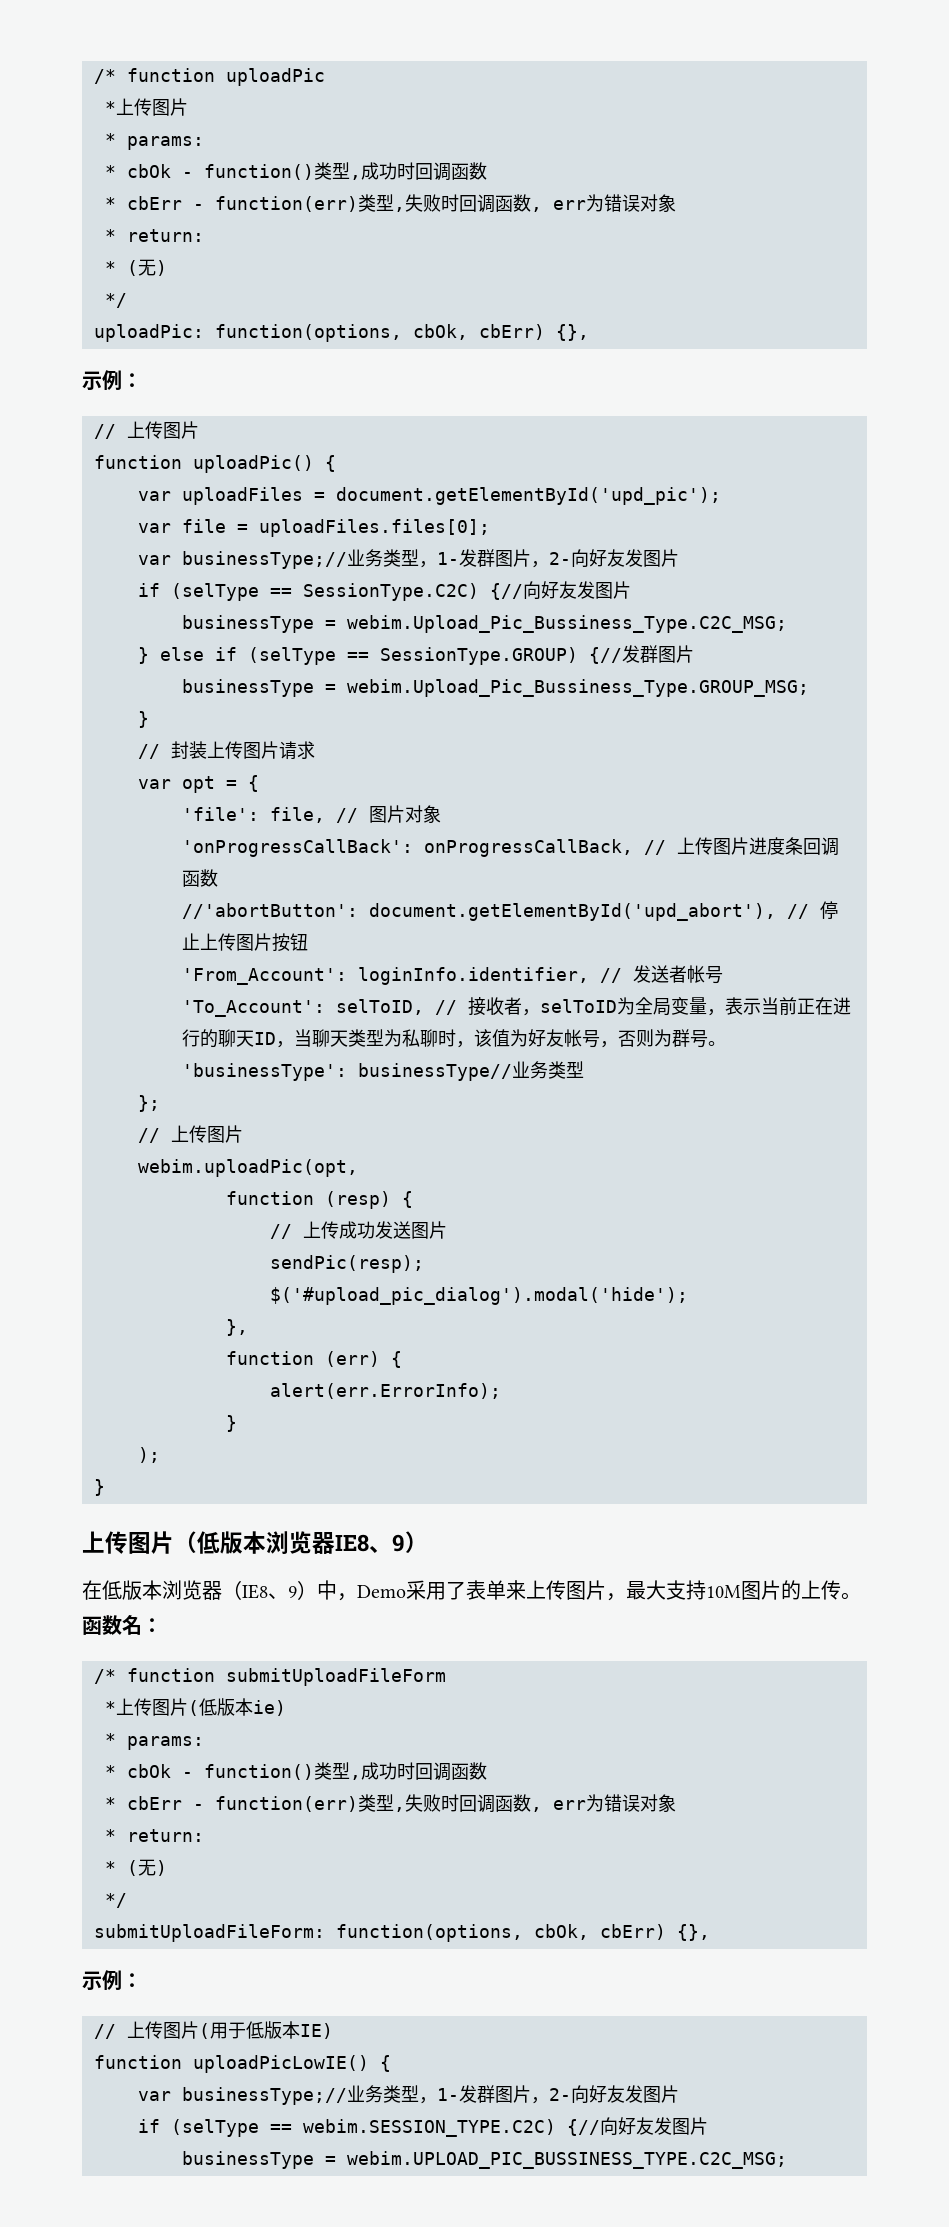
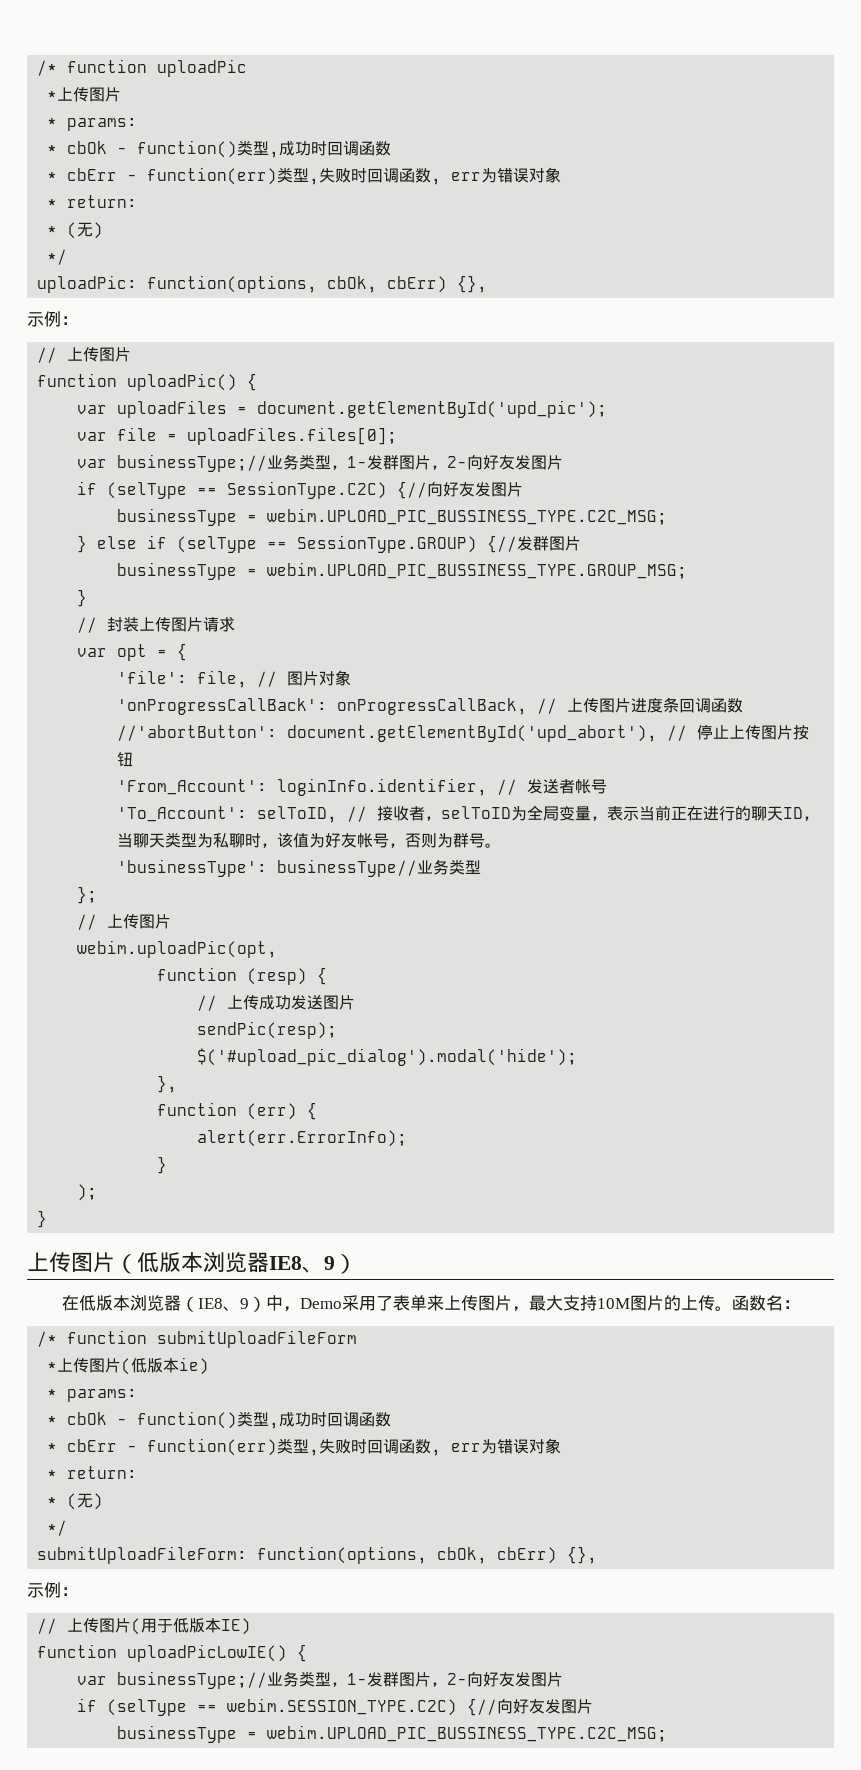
  if (selType == SessionType.C2C) {//向好友发图片
- businessType = webim.Upload_Pic_Bussiness_Type.C2C_MSG;
+ businessType = webim.UPLOAD_PIC_BUSSINESS_TYPE.C2C_MSG;
- businessType = webim.Upload_Pic_Bussiness_Type.GROUP_MSG;
+ businessType = webim.UPLOAD_PIC_BUSSINESS_TYPE.GROUP_MSG;

